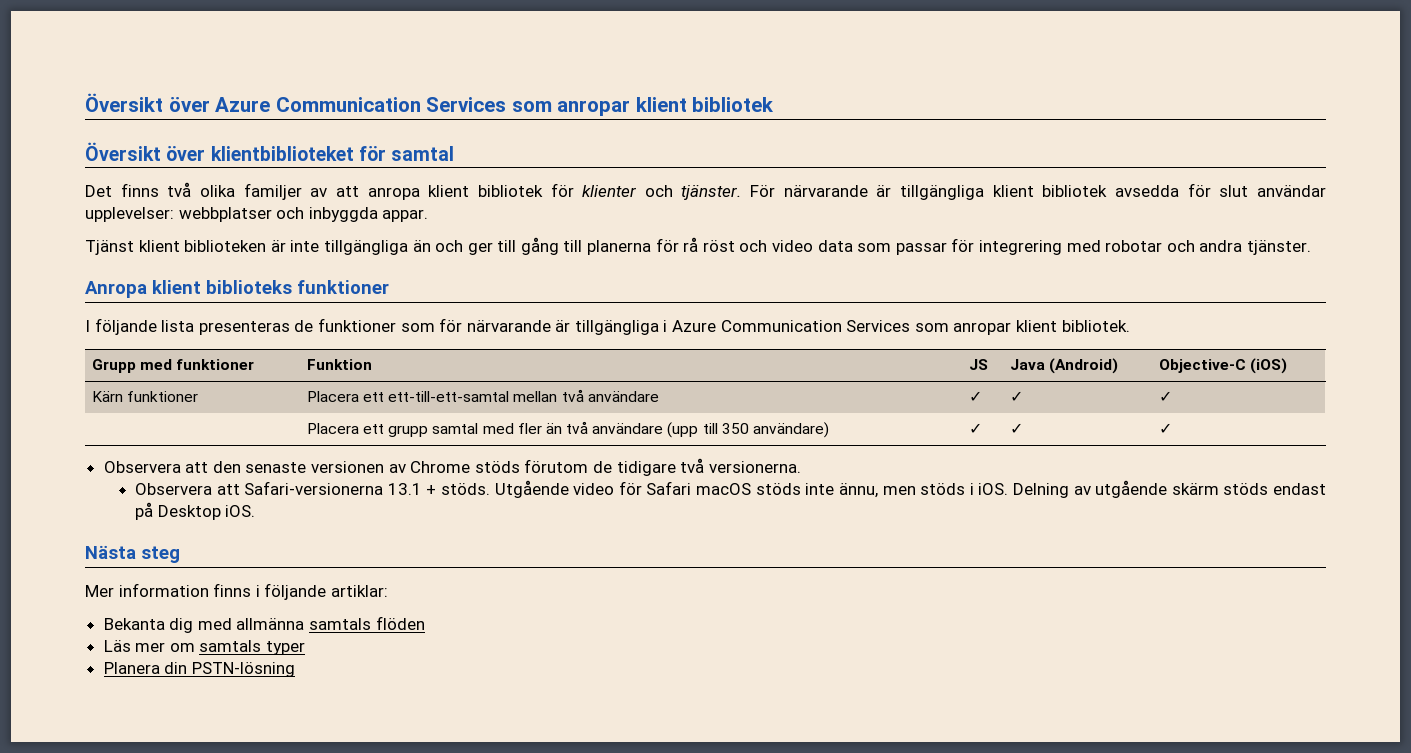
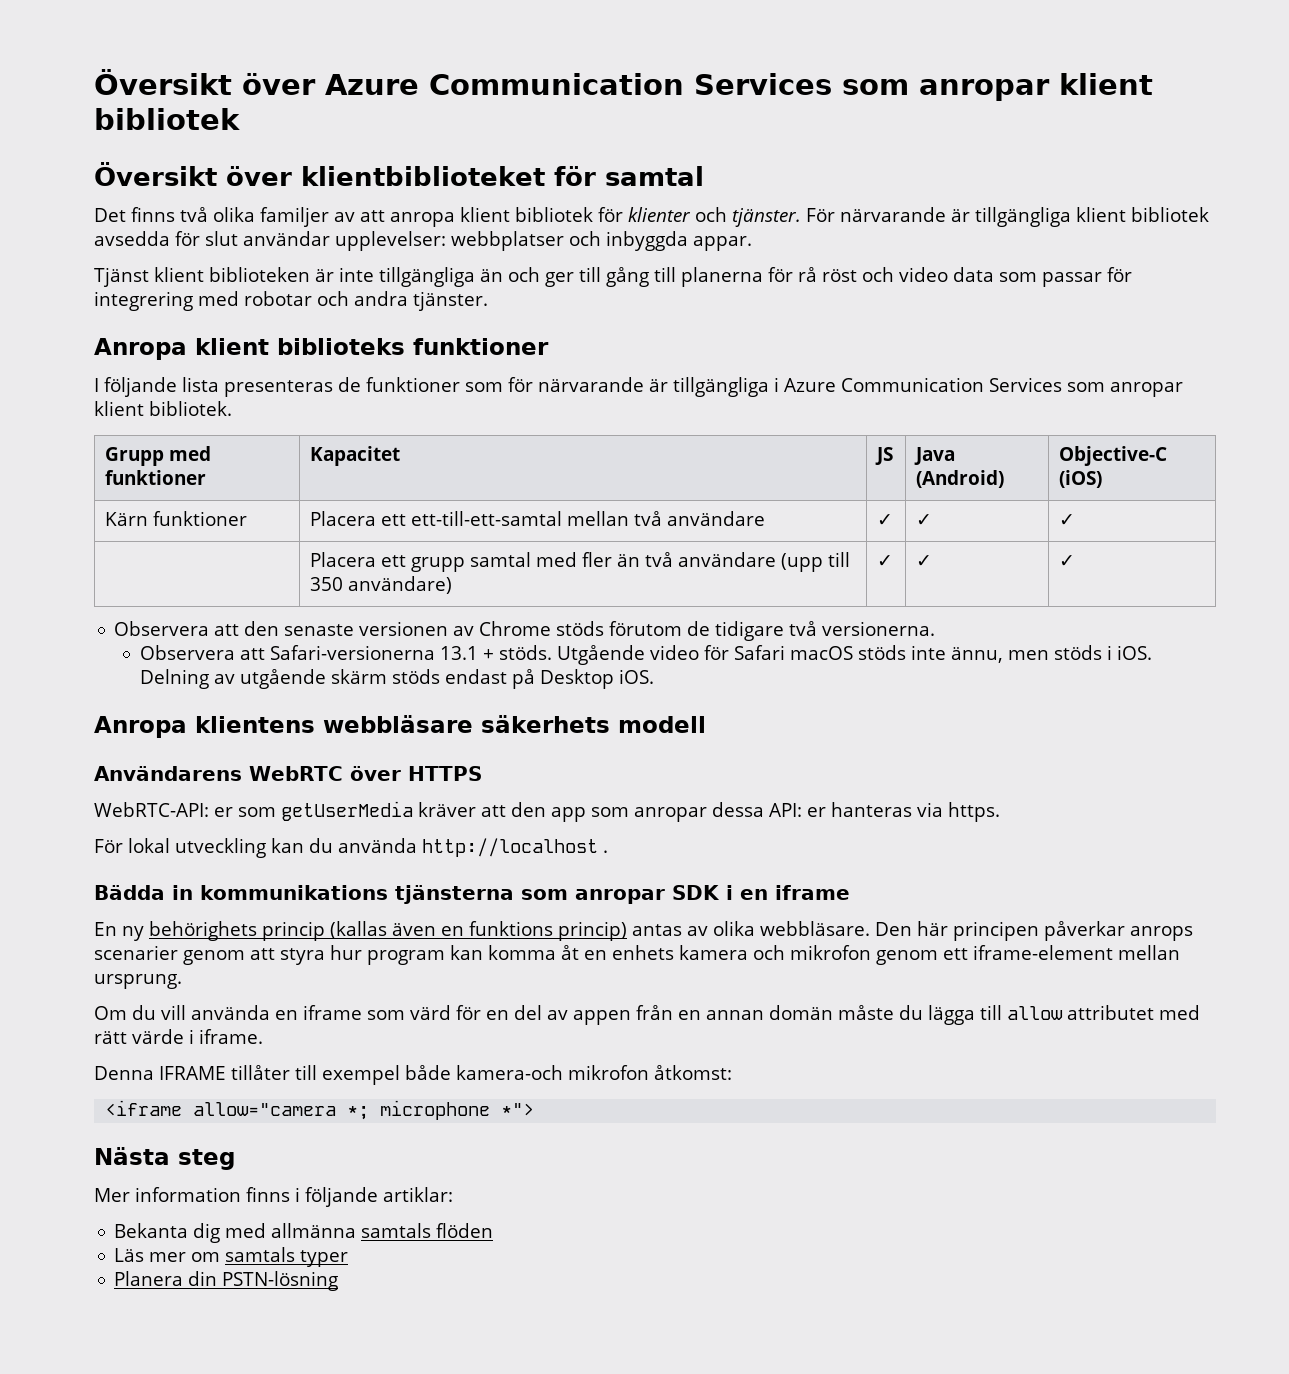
- Grupp med funktioner | Funktion | JS | Java (Android) | Objective-C (iOS)
+ Grupp med funktioner | Kapacitet | JS | Java (Android) | Objective-C (iOS)
+ Anropa klientens webbläsare säkerhets modell
+ Användarens WebRTC över HTTPS
+ WebRTC-API: er som getUserMedia kräver att den app som anropar dessa API: er hanteras via https.
+ För lokal utveckling kan du använda http://localhost .
+ Bädda in kommunikations tjänsterna som anropar SDK i en iframe
+ En ny behörighets princip (kallas även en funktions princip) antas av olika webbläsare. Den här principen påverkar anrops scenarier genom att styra hur program kan komma åt en enhets kamera och mikrofon genom ett iframe-element mellan ursprung.
+ Om du vill använda en iframe som värd för en del av appen från en annan domän måste du lägga till allow attributet med rätt värde i iframe.
+ Denna IFRAME tillåter till exempel både kamera-och mikrofon åtkomst:
+ <iframe allow="camera *; microphone *">

